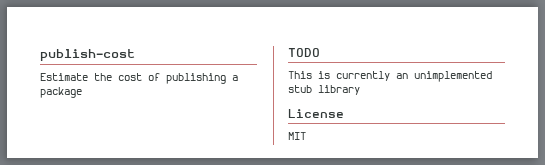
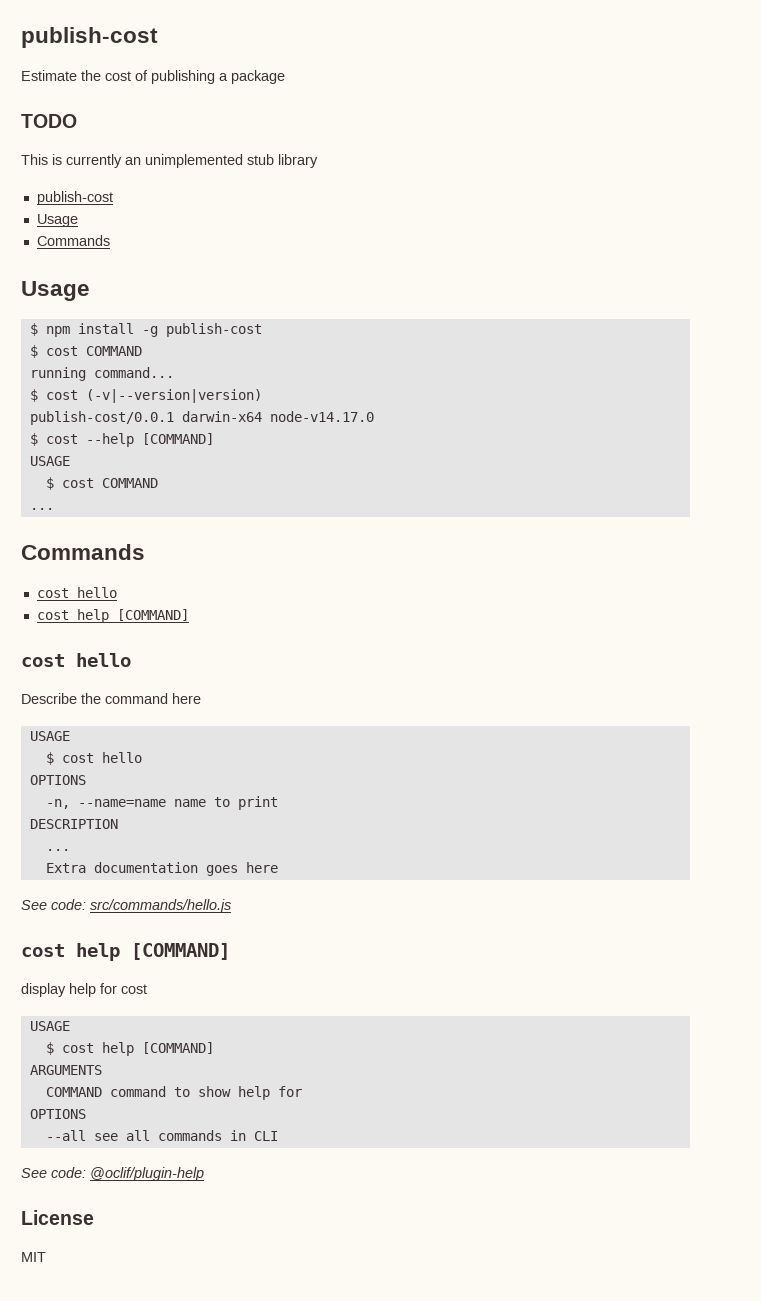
  This is currently an unimplemented stub library
+ publish-cost
+ Usage
+ Commands
+ Usage
+ $ npm install -g publish-cost
+ $ cost COMMAND
+ running command...
+ $ cost (-v|--version|version)
+ publish-cost/0.0.1 darwin-x64 node-v14.17.0
+ $ cost --help [COMMAND]
+ USAGE
+ $ cost COMMAND
+ ...
+ Commands
+ cost hello
+ cost help [COMMAND]
+ cost hello
+ Describe the command here
+ USAGE
+ $ cost hello
+ OPTIONS
+ -n, --name=name name to print
+ DESCRIPTION
+ ...
+ Extra documentation goes here
+ See code: src/commands/hello.js
+ cost help [COMMAND]
+ display help for cost
+ USAGE
+ $ cost help [COMMAND]
+ ARGUMENTS
+ COMMAND command to show help for
+ OPTIONS
+ --all see all commands in CLI
+ See code: @oclif/plugin-help

